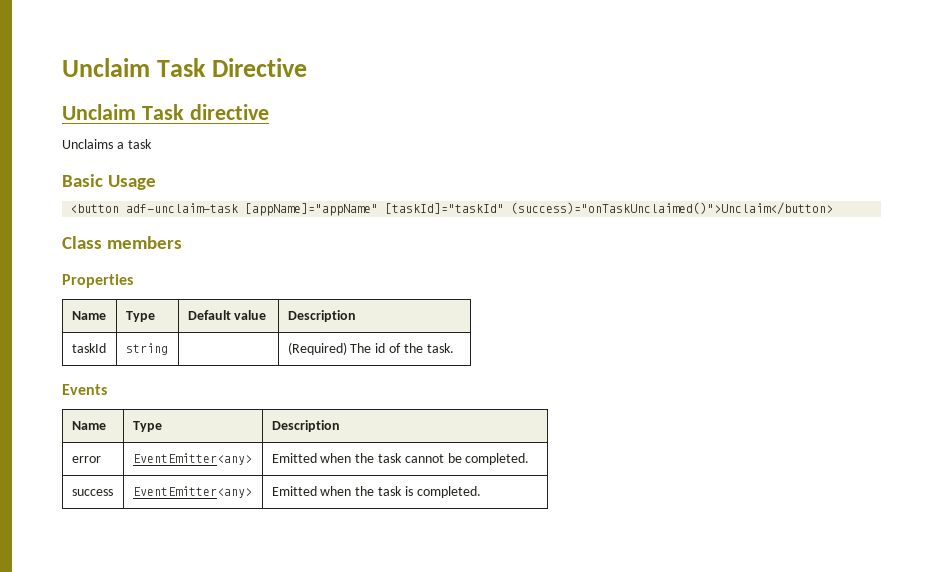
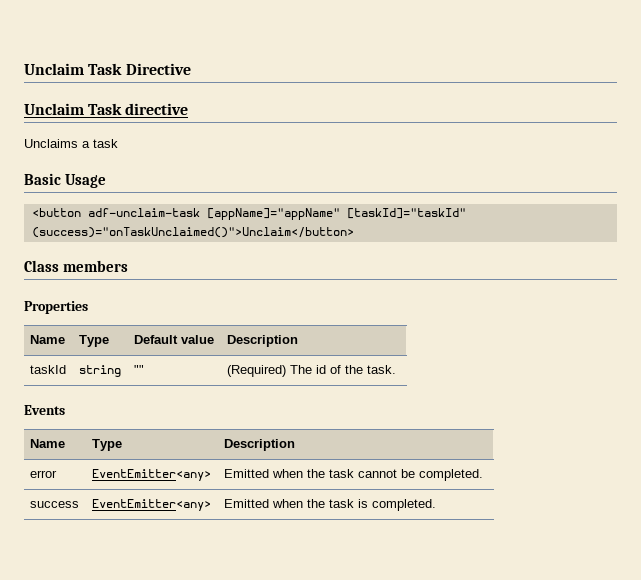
- taskId | string | | (Required) The id of the task.
+ taskId | string | "" | (Required) The id of the task.

